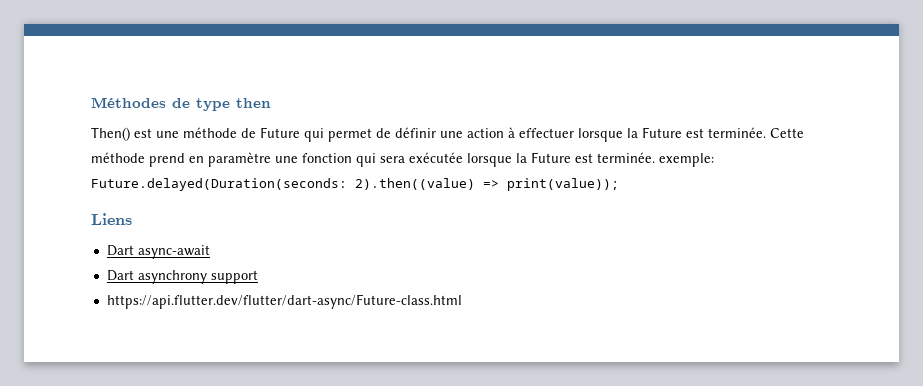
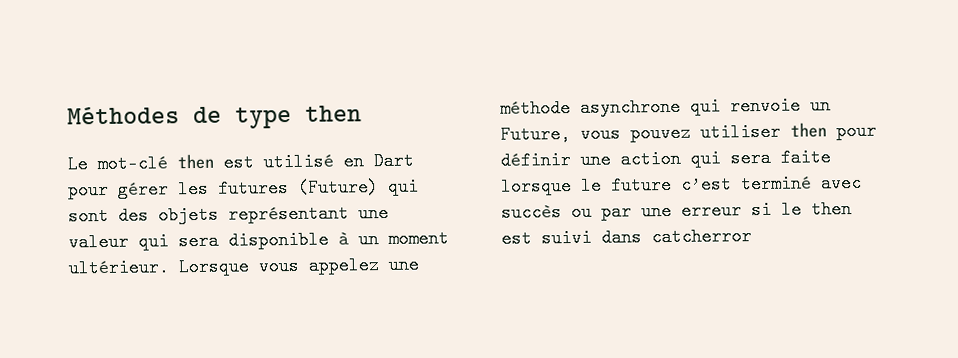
- Then() est une méthode de Future qui permet de définir une action à effectuer lorsque la Future est terminée. Cette méthode prend en paramètre une fonction qui sera exécutée lorsque la Future est terminée. exemple: Future.delayed(Duration(seconds: 2).then((value) => print(value));
- Liens
- Dart async-await
- Dart asynchrony support
- https://api.flutter.dev/flutter/dart-async/Future-class.html
+ Le mot-clé then est utilisé en Dart pour gérer les futures (Future) qui sont des objets représentant une valeur qui sera disponible à un moment ultérieur. Lorsque vous appelez une méthode asynchrone qui renvoie un Future, vous pouvez utiliser then pour définir une action qui sera faite lorsque le future c’est terminé avec succès ou par une erreur si le then est suivi dans catcherror

